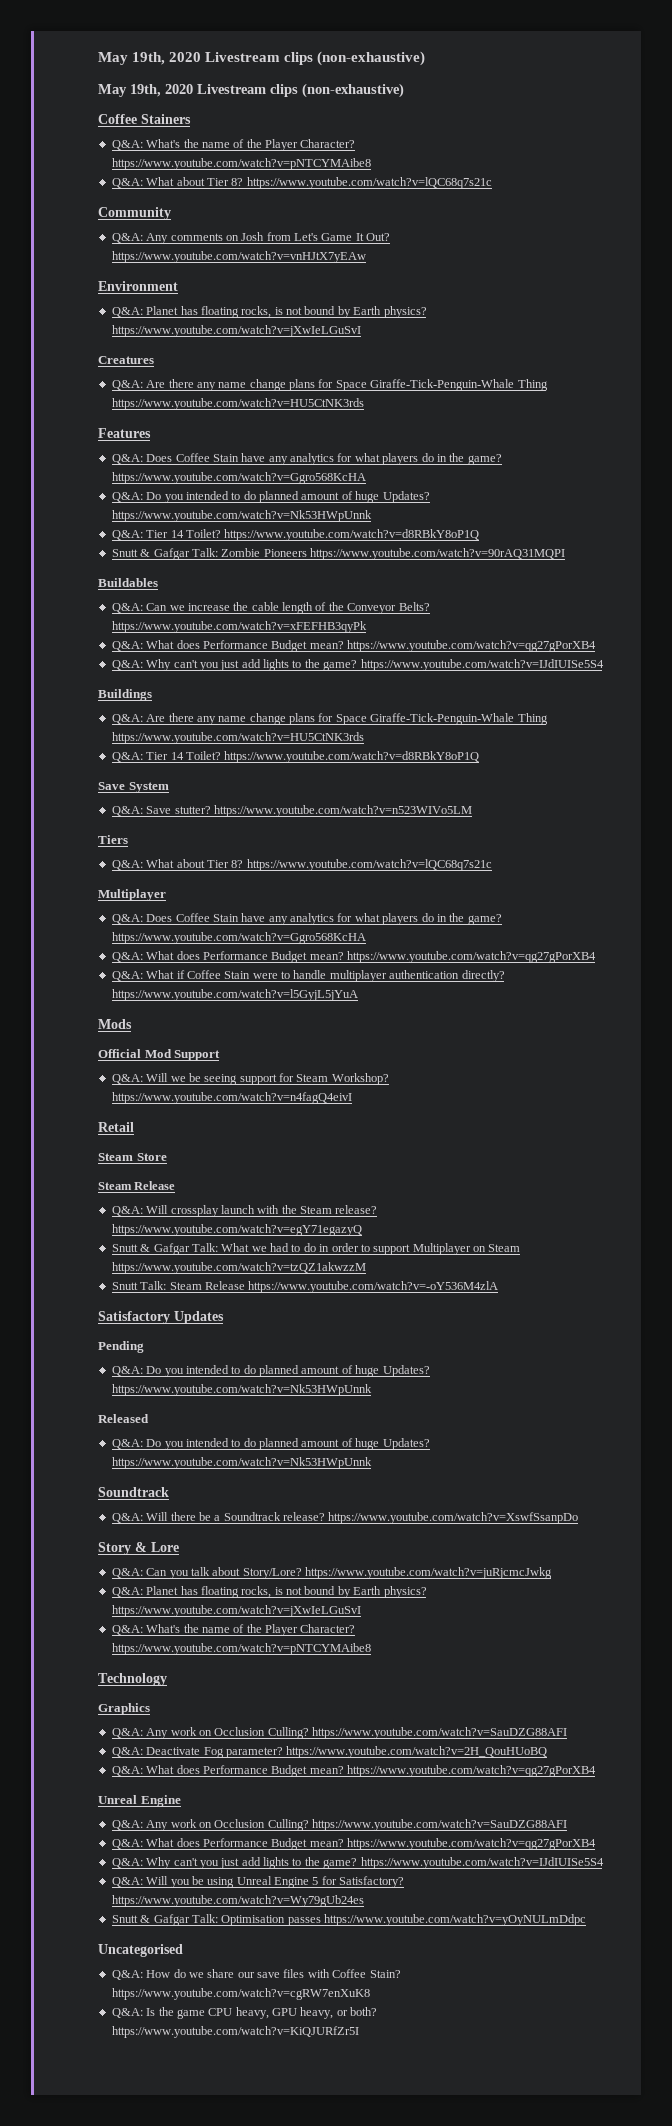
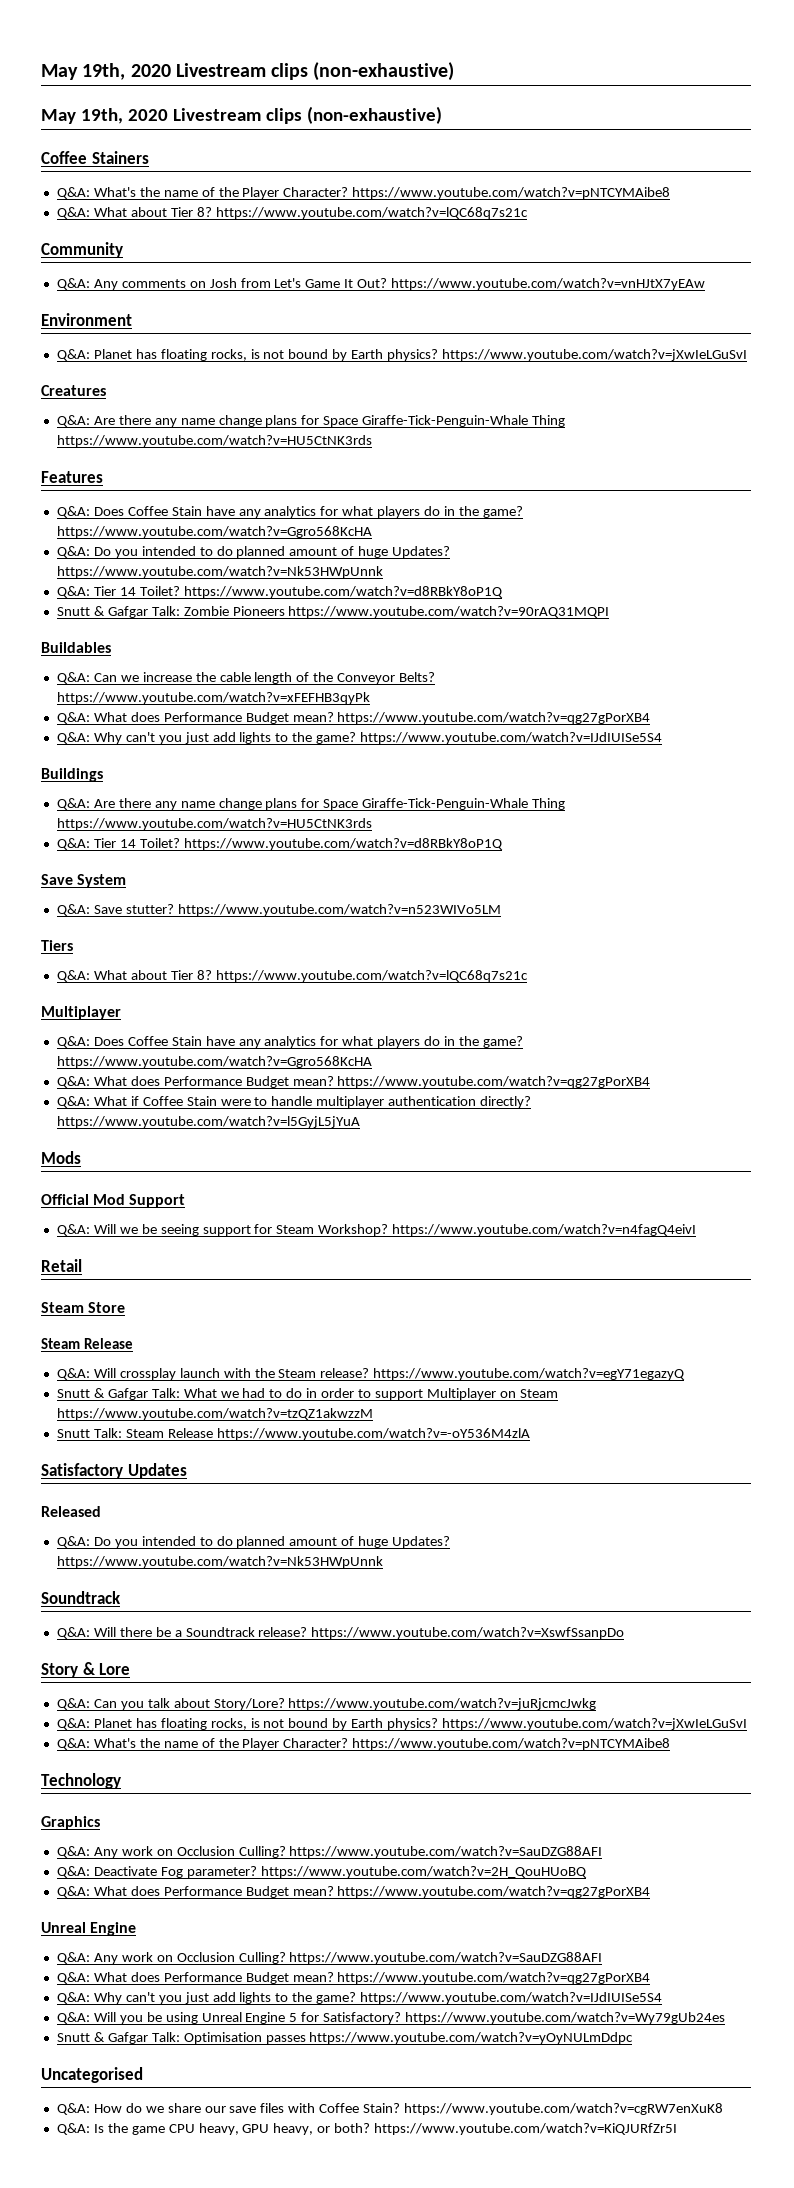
- Pending
- Q&A: Do you intended to do planned amount of huge Updates? https://www.youtube.com/watch?v=Nk53HWpUnnk

